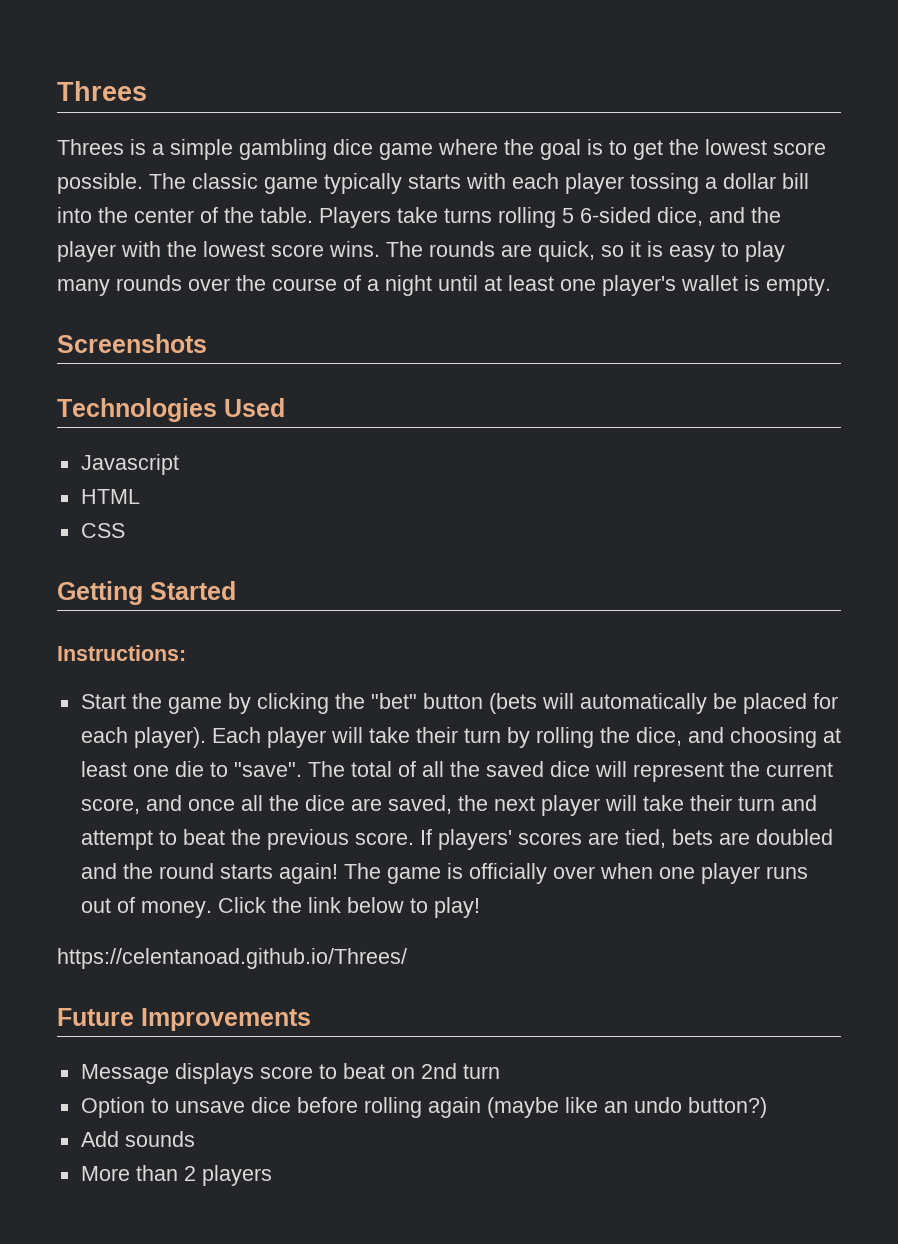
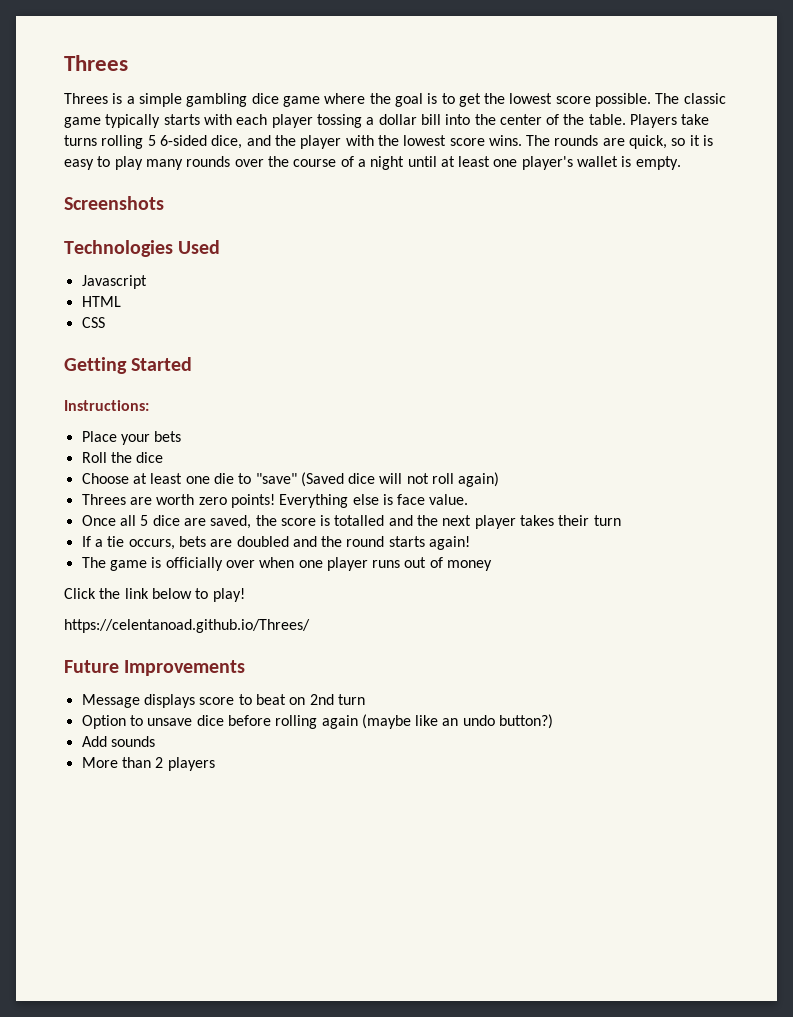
- Start the game by clicking the "bet" button (bets will automatically be placed for each player). Each player will take their turn by rolling the dice, and choosing at least one die to "save". The total of all the saved dice will represent the current score, and once all the dice are saved, the next player will take their turn and attempt to beat the previous score. If players' scores are tied, bets are doubled and the round starts again! The game is officially over when one player runs out of money. Click the link below to play!
+ Place your bets
+ Roll the dice
+ Choose at least one die to "save" (Saved dice will not roll again)
+ Threes are worth zero points! Everything else is face value.
+ Once all 5 dice are saved, the score is totalled and the next player takes their turn
+ If a tie occurs, bets are doubled and the round starts again!
+ The game is officially over when one player runs out of money
+ Click the link below to play!

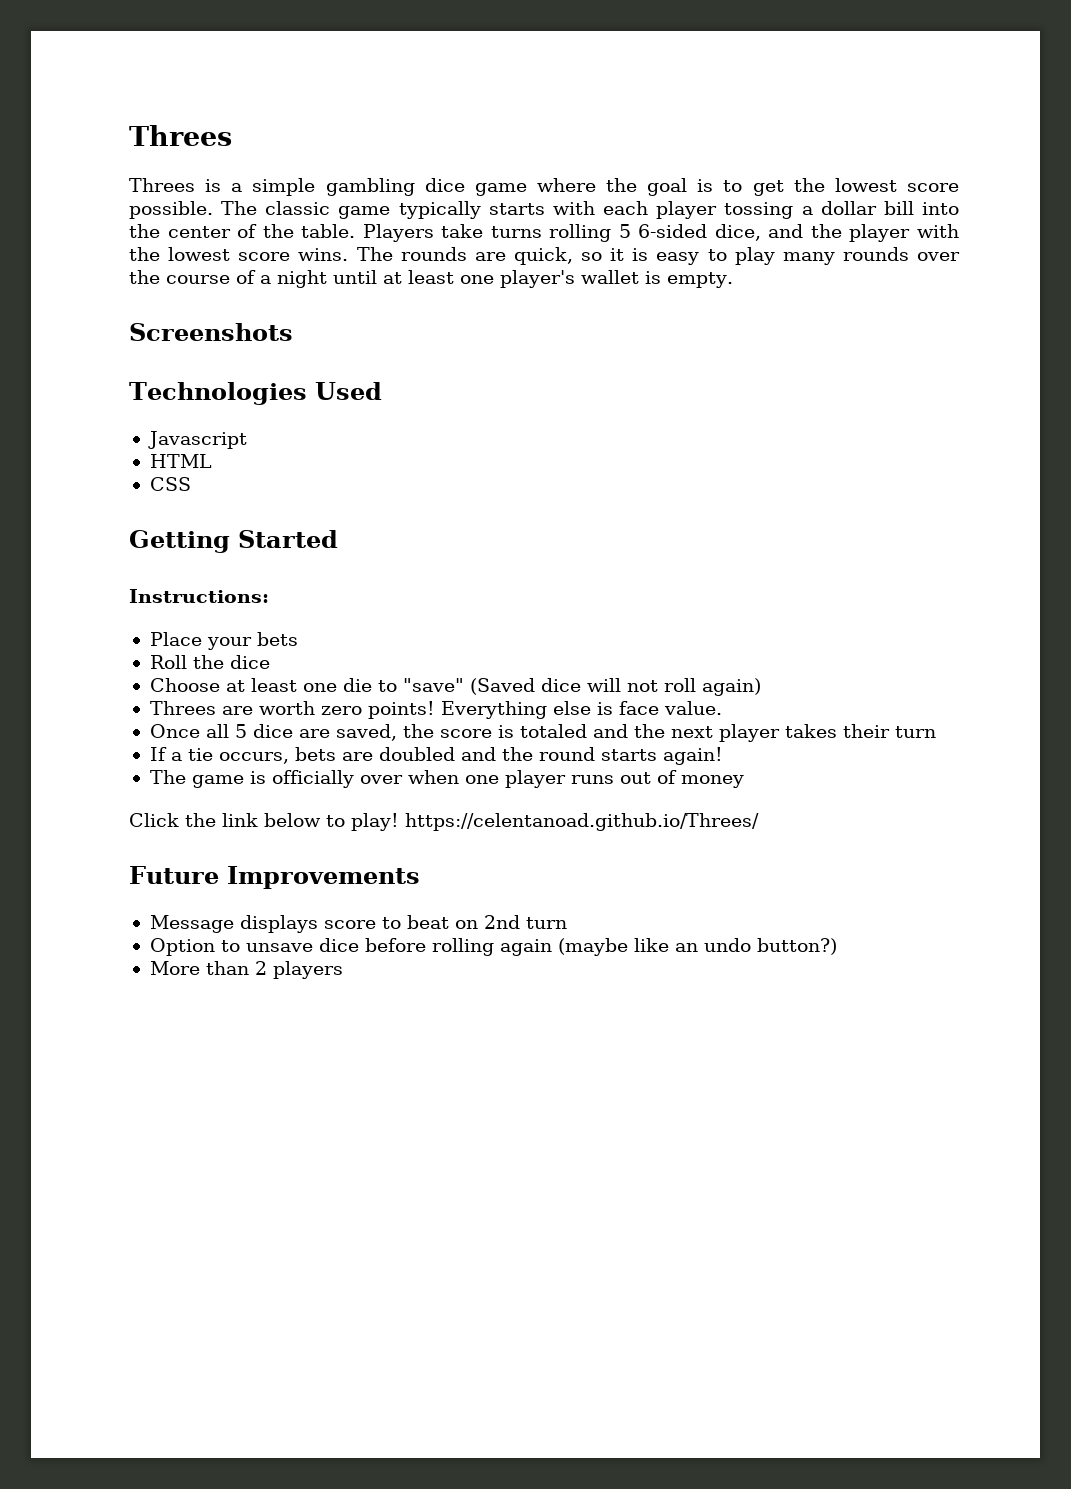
- Once all 5 dice are saved, the score is totalled and the next player takes their turn
+ Once all 5 dice are saved, the score is totaled and the next player takes their turn
- Click the link below to play!
- https://celentanoad.github.io/Threes/
+ Click the link below to play! https://celentanoad.github.io/Threes/
- Add sounds

